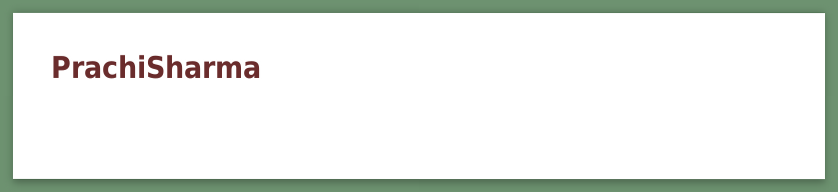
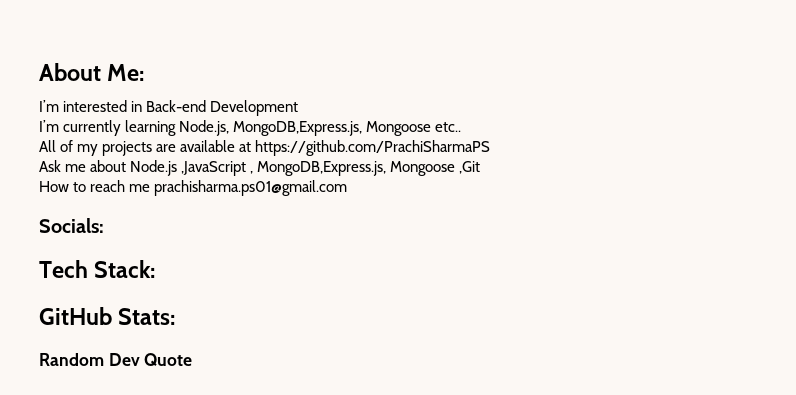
- PrachiSharma
+ About Me:
+ I’m interested in Back-end Development
+ I’m currently learning Node.js, MongoDB,Express.js, Mongoose etc..
+ All of my projects are available at https://github.com/PrachiSharmaPS
+ Ask me about Node.js ,JavaScript , MongoDB,Express.js, Mongoose ,Git
+ How to reach me prachisharma.ps01@gmail.com
+ Socials:
+ Tech Stack:
+ GitHub Stats:
+ Random Dev Quote

